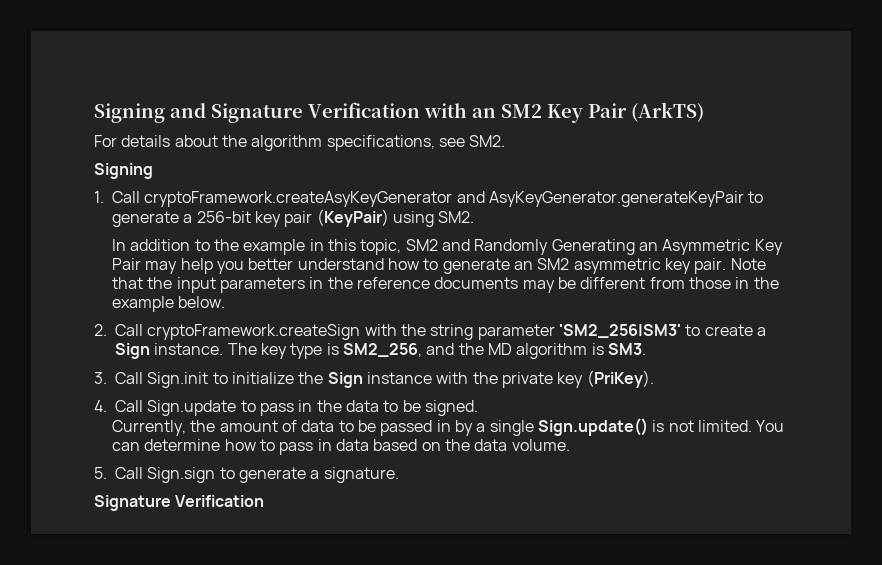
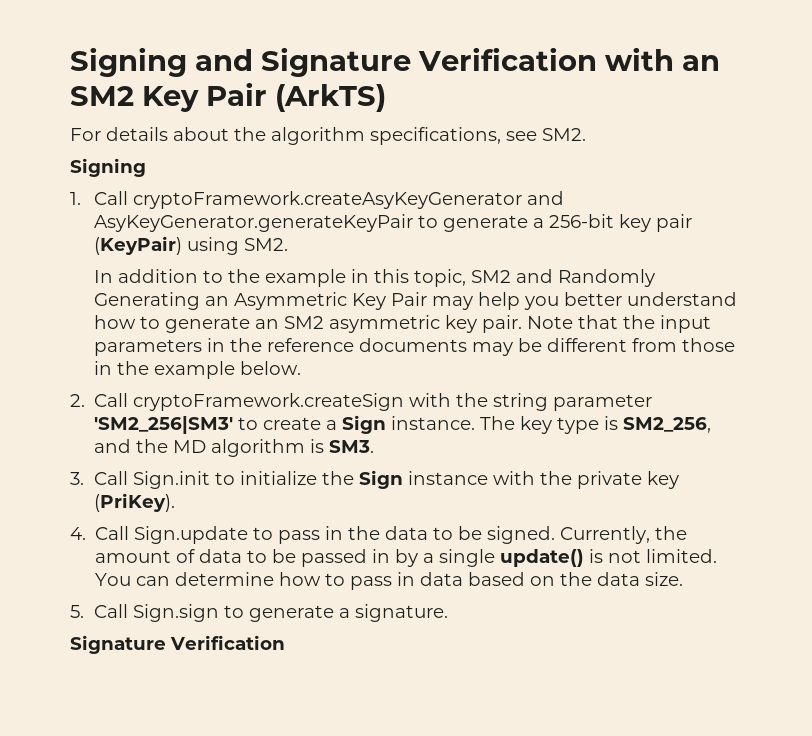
- 4. Call Sign.update to pass in the data to be signed.
- Currently, the amount of data to be passed in by a single Sign.update() is not limited.
+ 4. Call Sign.update to pass in the data to be signed. Currently, the amount of data to be passed in by a single update() is not limited.
- You can determine how to pass in data based on the data volume.
+ You can determine how to pass in data based on the data size.

